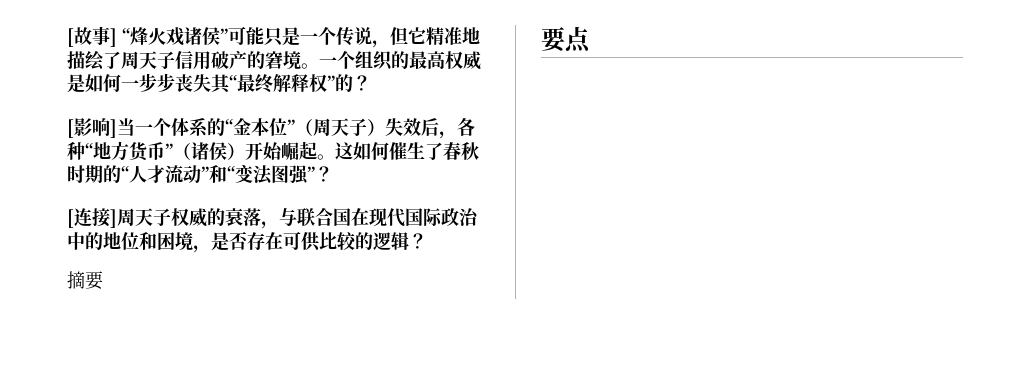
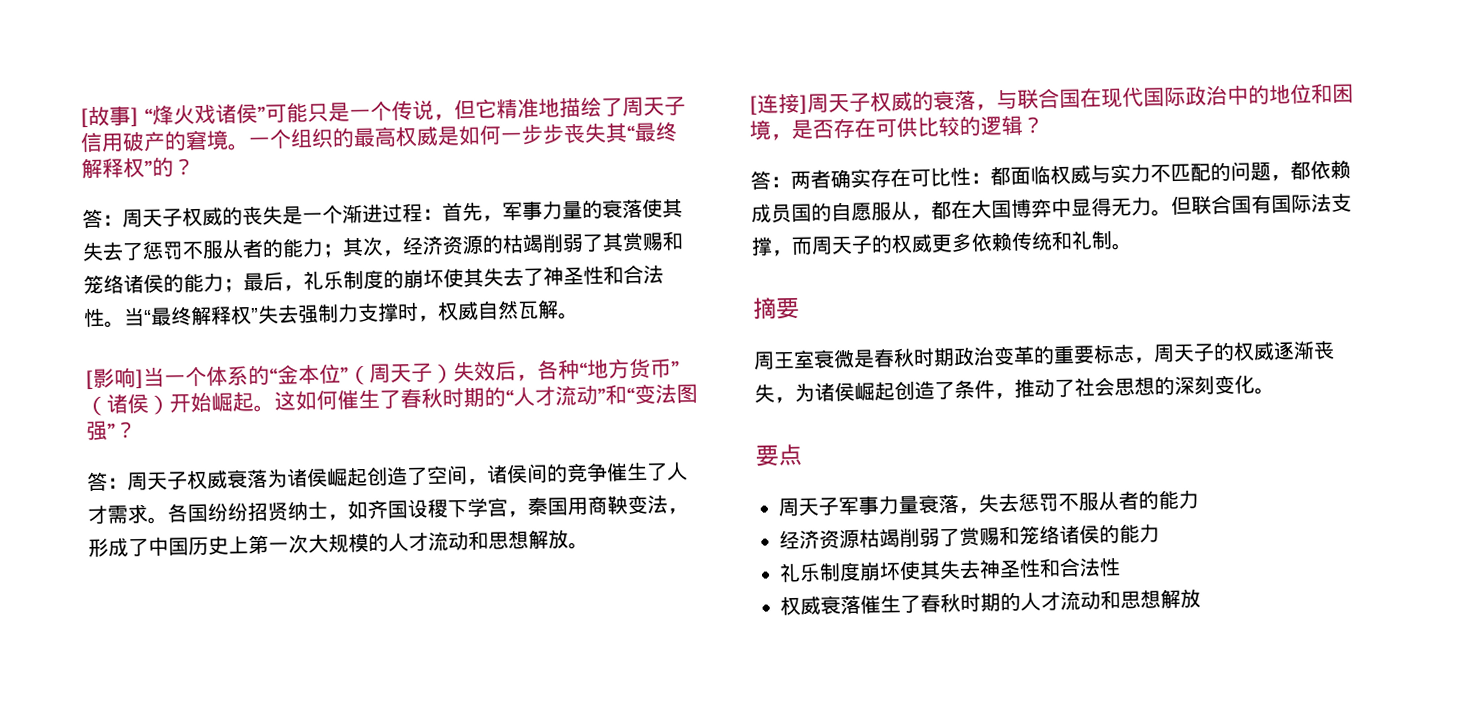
+ 答：周天子权威的丧失是一个渐进过程：首先，军事力量的衰落使其失去了惩罚不服从者的能力；其次，经济资源的枯竭削弱了其赏赐和笼络诸侯的能力；最后，礼乐制度的崩坏使其失去了神圣性和合法性。当“最终解释权”失去强制力支撑时，权威自然瓦解。
+ 答：周天子权威衰落为诸侯崛起创造了空间，诸侯间的竞争催生了人才需求。各国纷纷招贤纳士，如齐国设稷下学宫，秦国用商鞅变法，形成了中国历史上第一次大规模的人才流动和思想解放。
+ 答：两者确实存在可比性：都面临权威与实力不匹配的问题，都依赖成员国的自愿服从，都在大国博弈中显得无力。但联合国有国际法支撑，而周天子的权威更多依赖传统和礼制。
  摘要
+ 周王室衰微是春秋时期政治变革的重要标志，周天子的权威逐渐丧失，为诸侯崛起创造了条件，推动了社会思想的深刻变化。
  要点
+ 周天子军事力量衰落，失去惩罚不服从者的能力
+ 经济资源枯竭削弱了赏赐和笼络诸侯的能力
+ 礼乐制度崩坏使其失去神圣性和合法性
+ 权威衰落催生了春秋时期的人才流动和思想解放

